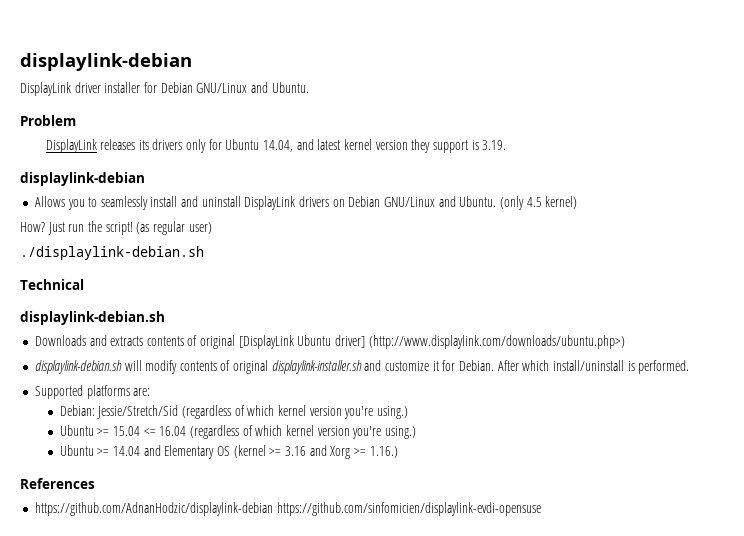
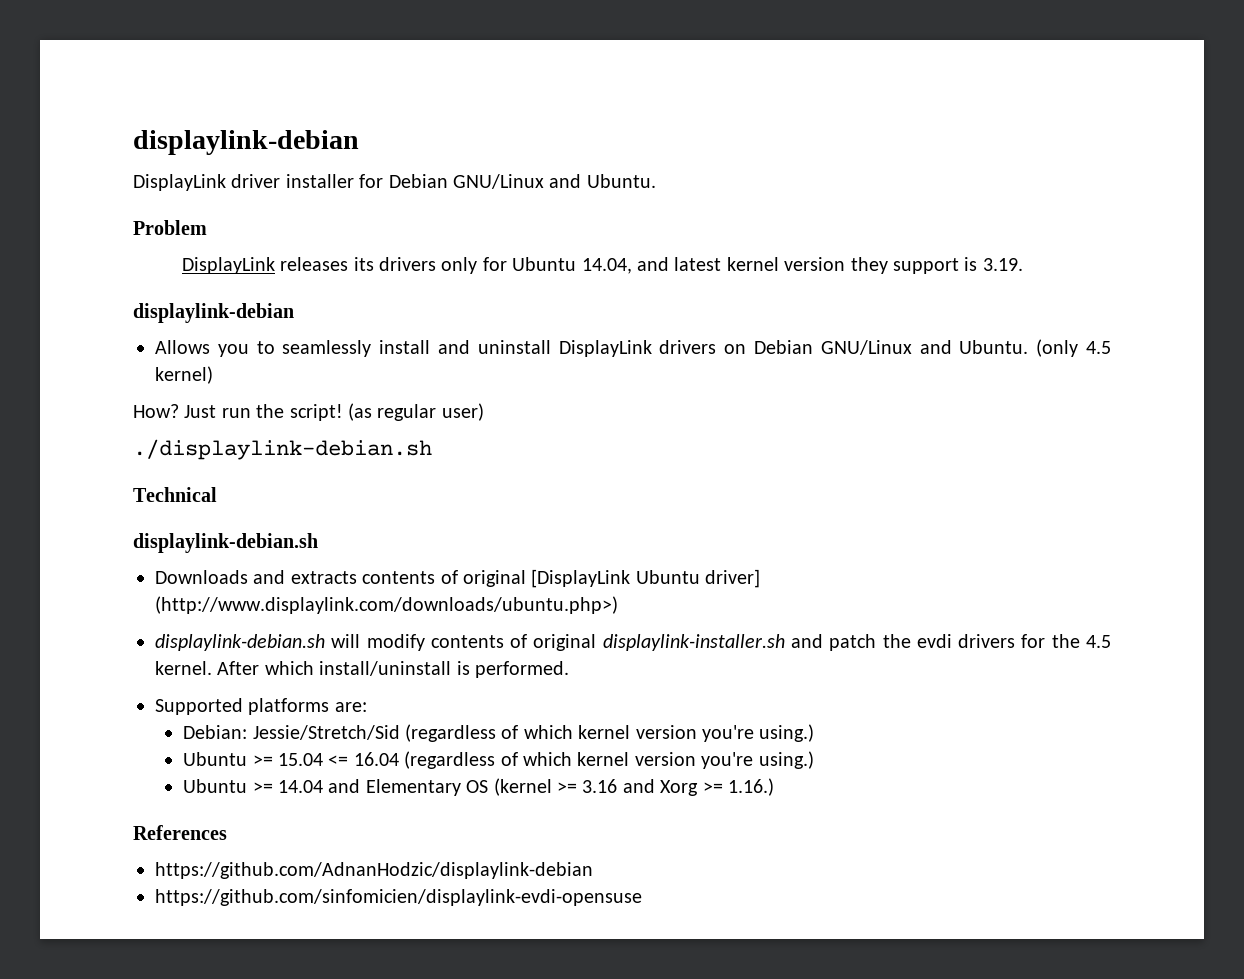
- displaylink-debian.sh will modify contents of original displaylink-installer.sh and customize it for Debian.
+ displaylink-debian.sh will modify contents of original displaylink-installer.sh and patch the evdi drivers for the 4.5 kernel.
- https://github.com/AdnanHodzic/displaylink-debian https://github.com/sinfomicien/displaylink-evdi-opensuse
+ https://github.com/AdnanHodzic/displaylink-debian
+ https://github.com/sinfomicien/displaylink-evdi-opensuse

